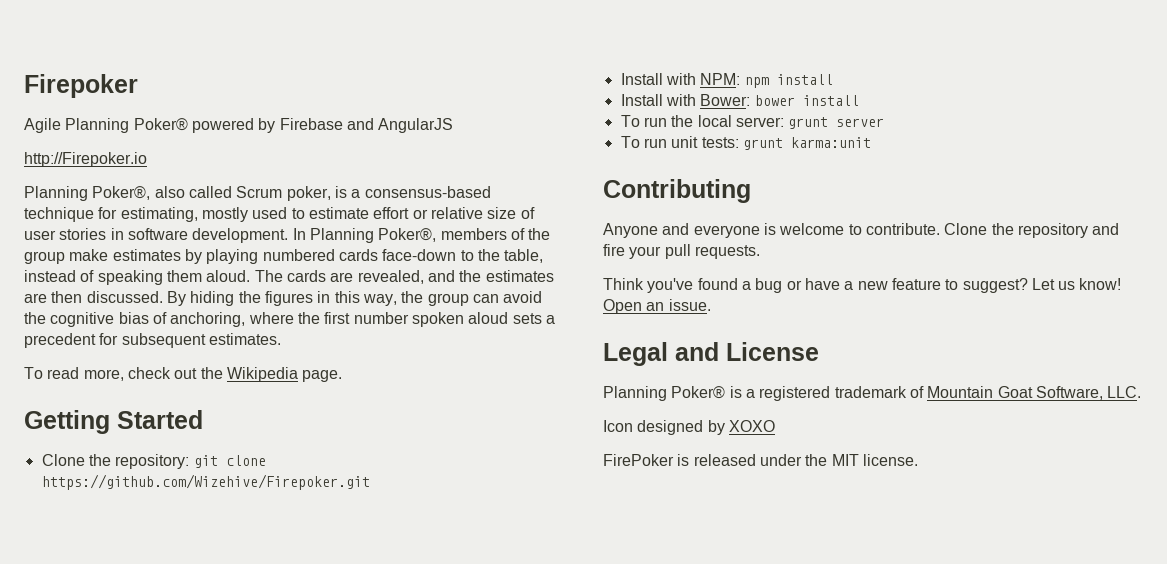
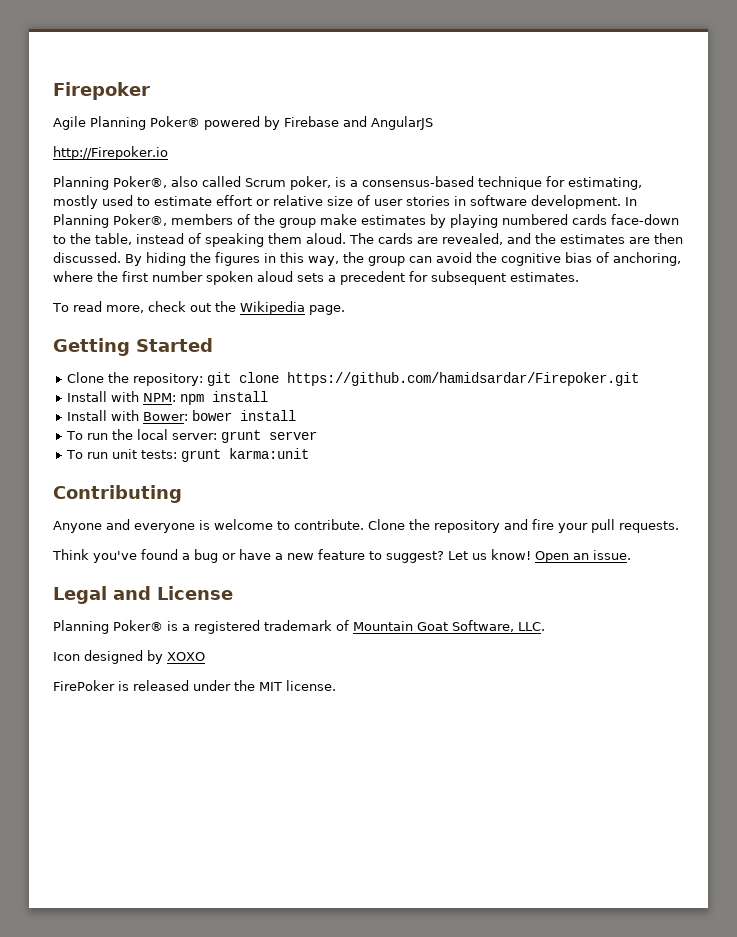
- Clone the repository: git clone https://github.com/Wizehive/Firepoker.git
+ Clone the repository: git clone https://github.com/hamidsardar/Firepoker.git

